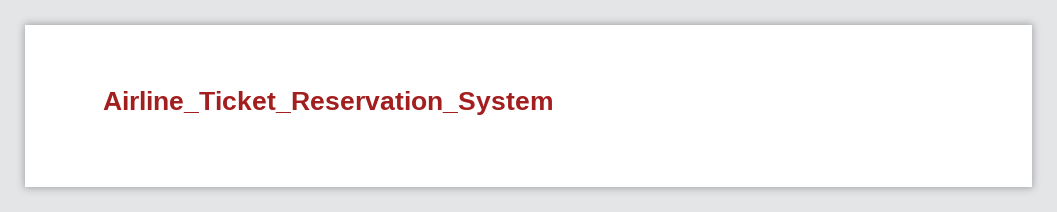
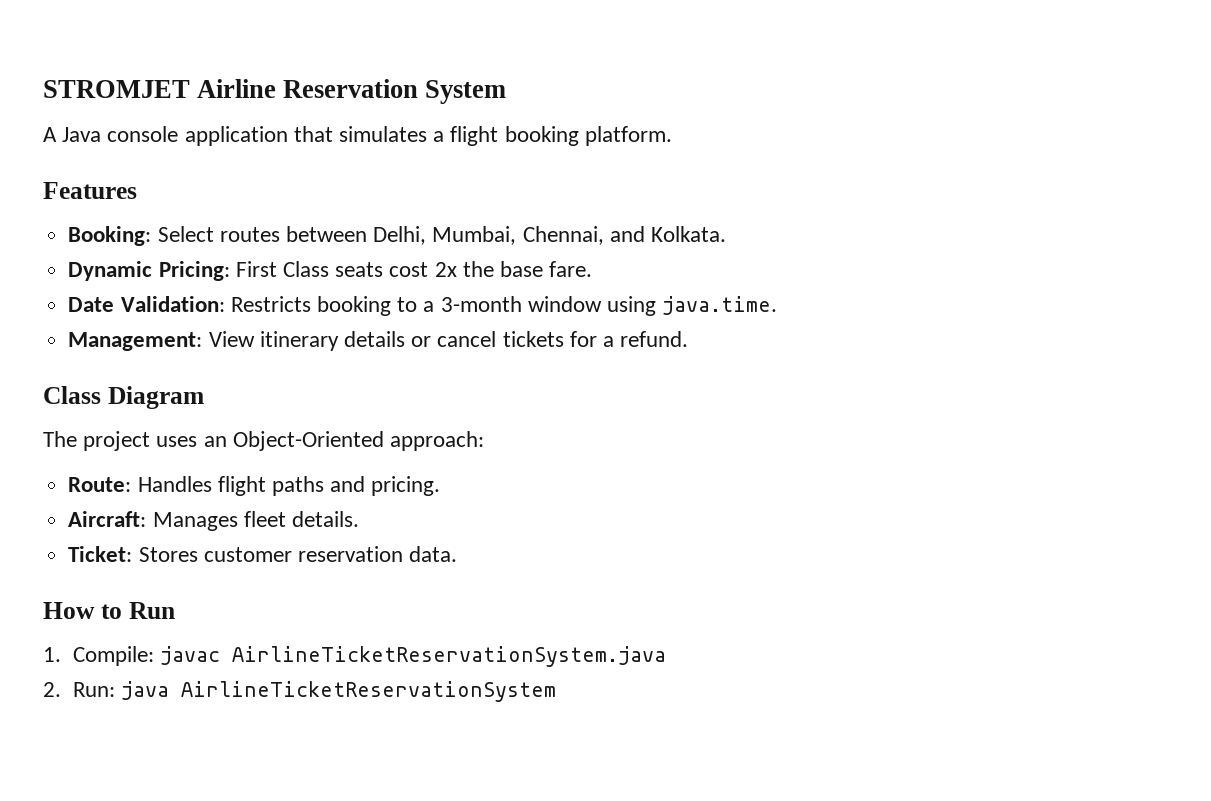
- Airline_Ticket_Reservation_System
+ STROMJET Airline Reservation System
+ A Java console application that simulates a flight booking platform.
+ Features
+ Booking: Select routes between Delhi, Mumbai, Chennai, and Kolkata.
+ Dynamic Pricing: First Class seats cost 2x the base fare.
+ Date Validation: Restricts booking to a 3-month window using java.time.
+ Management: View itinerary details or cancel tickets for a refund.
+ Class Diagram
+ The project uses an Object-Oriented approach:
+ Route: Handles flight paths and pricing.
+ Aircraft: Manages fleet details.
+ Ticket: Stores customer reservation data.
+ How to Run
+ 1. Compile: javac AirlineTicketReservationSystem.java
+ 2. Run: java AirlineTicketReservationSystem

